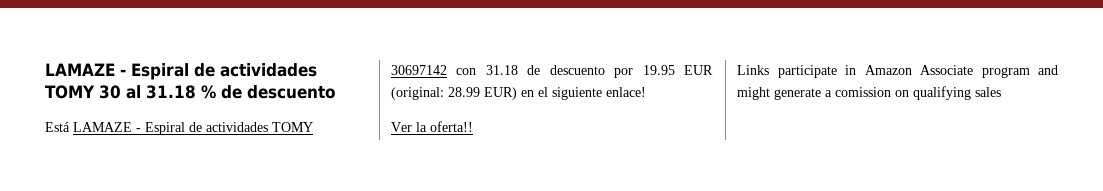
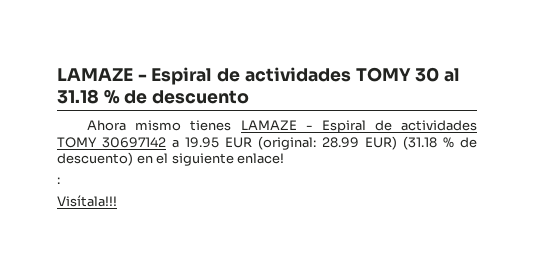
- Está LAMAZE - Espiral de actividades TOMY 30697142 con 31.18 de descuento por 19.95 EUR (original: 28.99 EUR) en el siguiente enlace!
+ Ahora mismo tienes LAMAZE - Espiral de actividades TOMY 30697142 a 19.95 EUR (original: 28.99 EUR) (31.18 % de descuento) en el siguiente enlace!
- Ver la oferta!!
- Links participate in Amazon Associate program and might generate a comission on qualifying sales
+ :
+ Visítala!!!

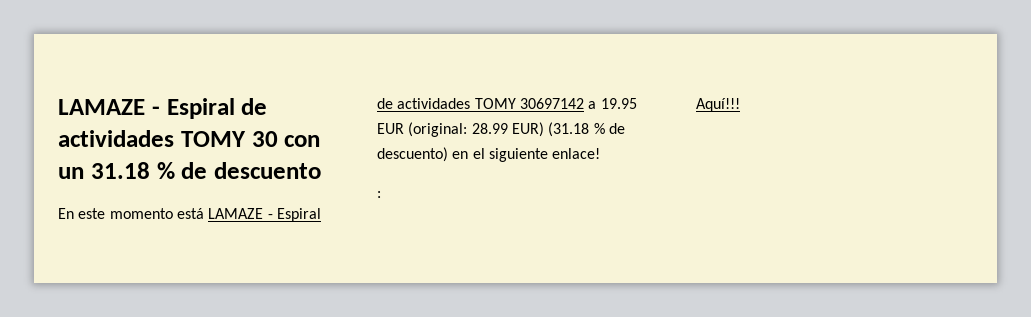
- LAMAZE - Espiral de actividades TOMY 30 al 31.18 % de descuento
+ LAMAZE - Espiral de actividades TOMY 30 con un 31.18 % de descuento
- Ahora mismo tienes LAMAZE - Espiral de actividades TOMY 30697142 a 19.95 EUR (original: 28.99 EUR) (31.18 % de descuento) en el siguiente enlace!
+ En este momento está LAMAZE - Espiral de actividades TOMY 30697142 a 19.95 EUR (original: 28.99 EUR) (31.18 % de descuento) en el siguiente enlace!
- Visítala!!!
+ Aquí!!!

